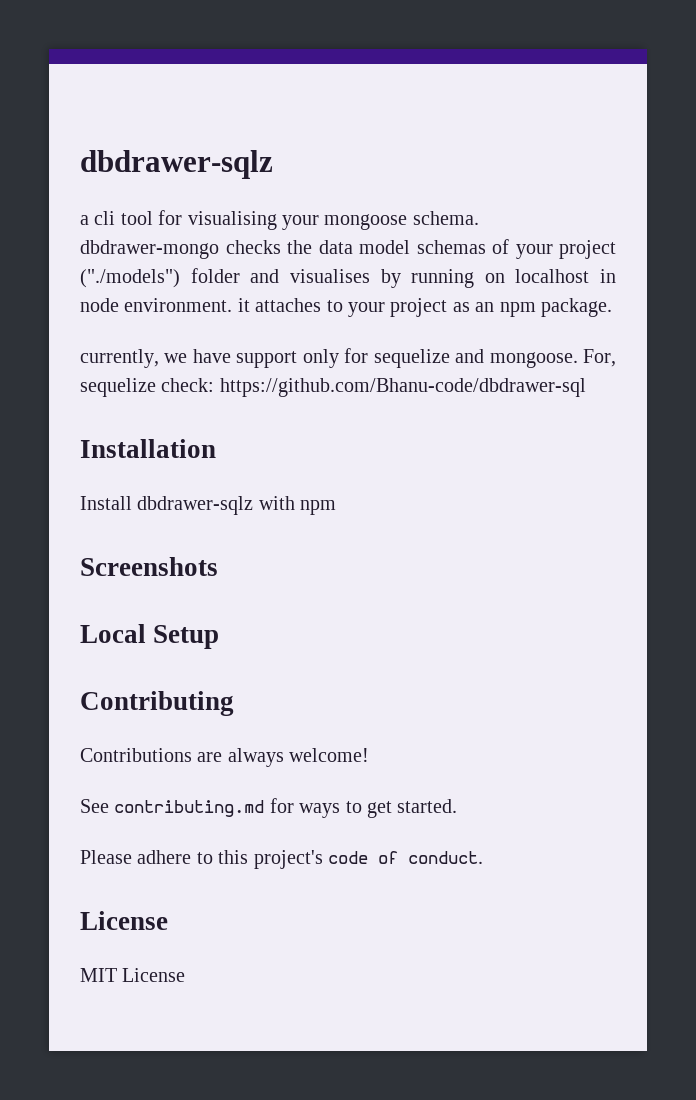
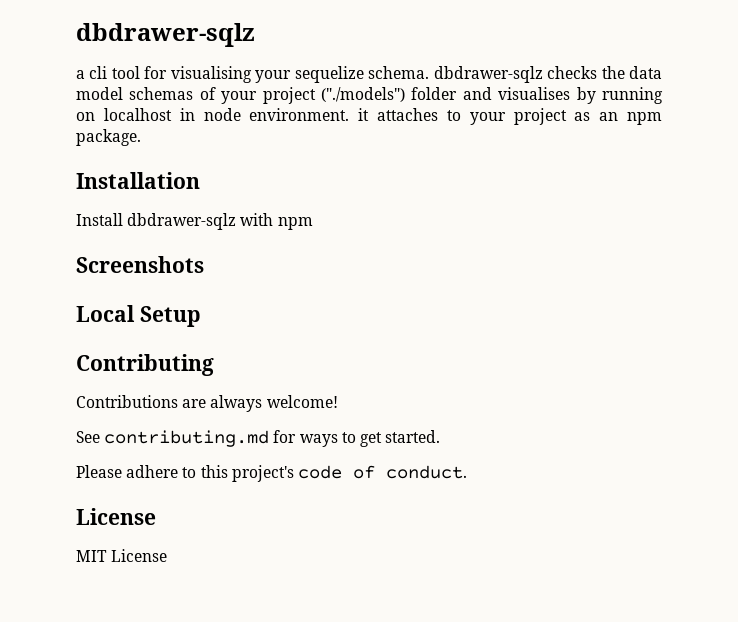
- a cli tool for visualising your mongoose schema. dbdrawer-mongo checks the data model schemas of your project ("./models") folder and visualises by running on localhost in node environment. it attaches to your project as an npm package.
+ a cli tool for visualising your sequelize schema. dbdrawer-sqlz checks the data model schemas of your project ("./models") folder and visualises by running on localhost in node environment. it attaches to your project as an npm package.
- currently, we have support only for sequelize and mongoose. For, sequelize check: https://github.com/Bhanu-code/dbdrawer-sql

